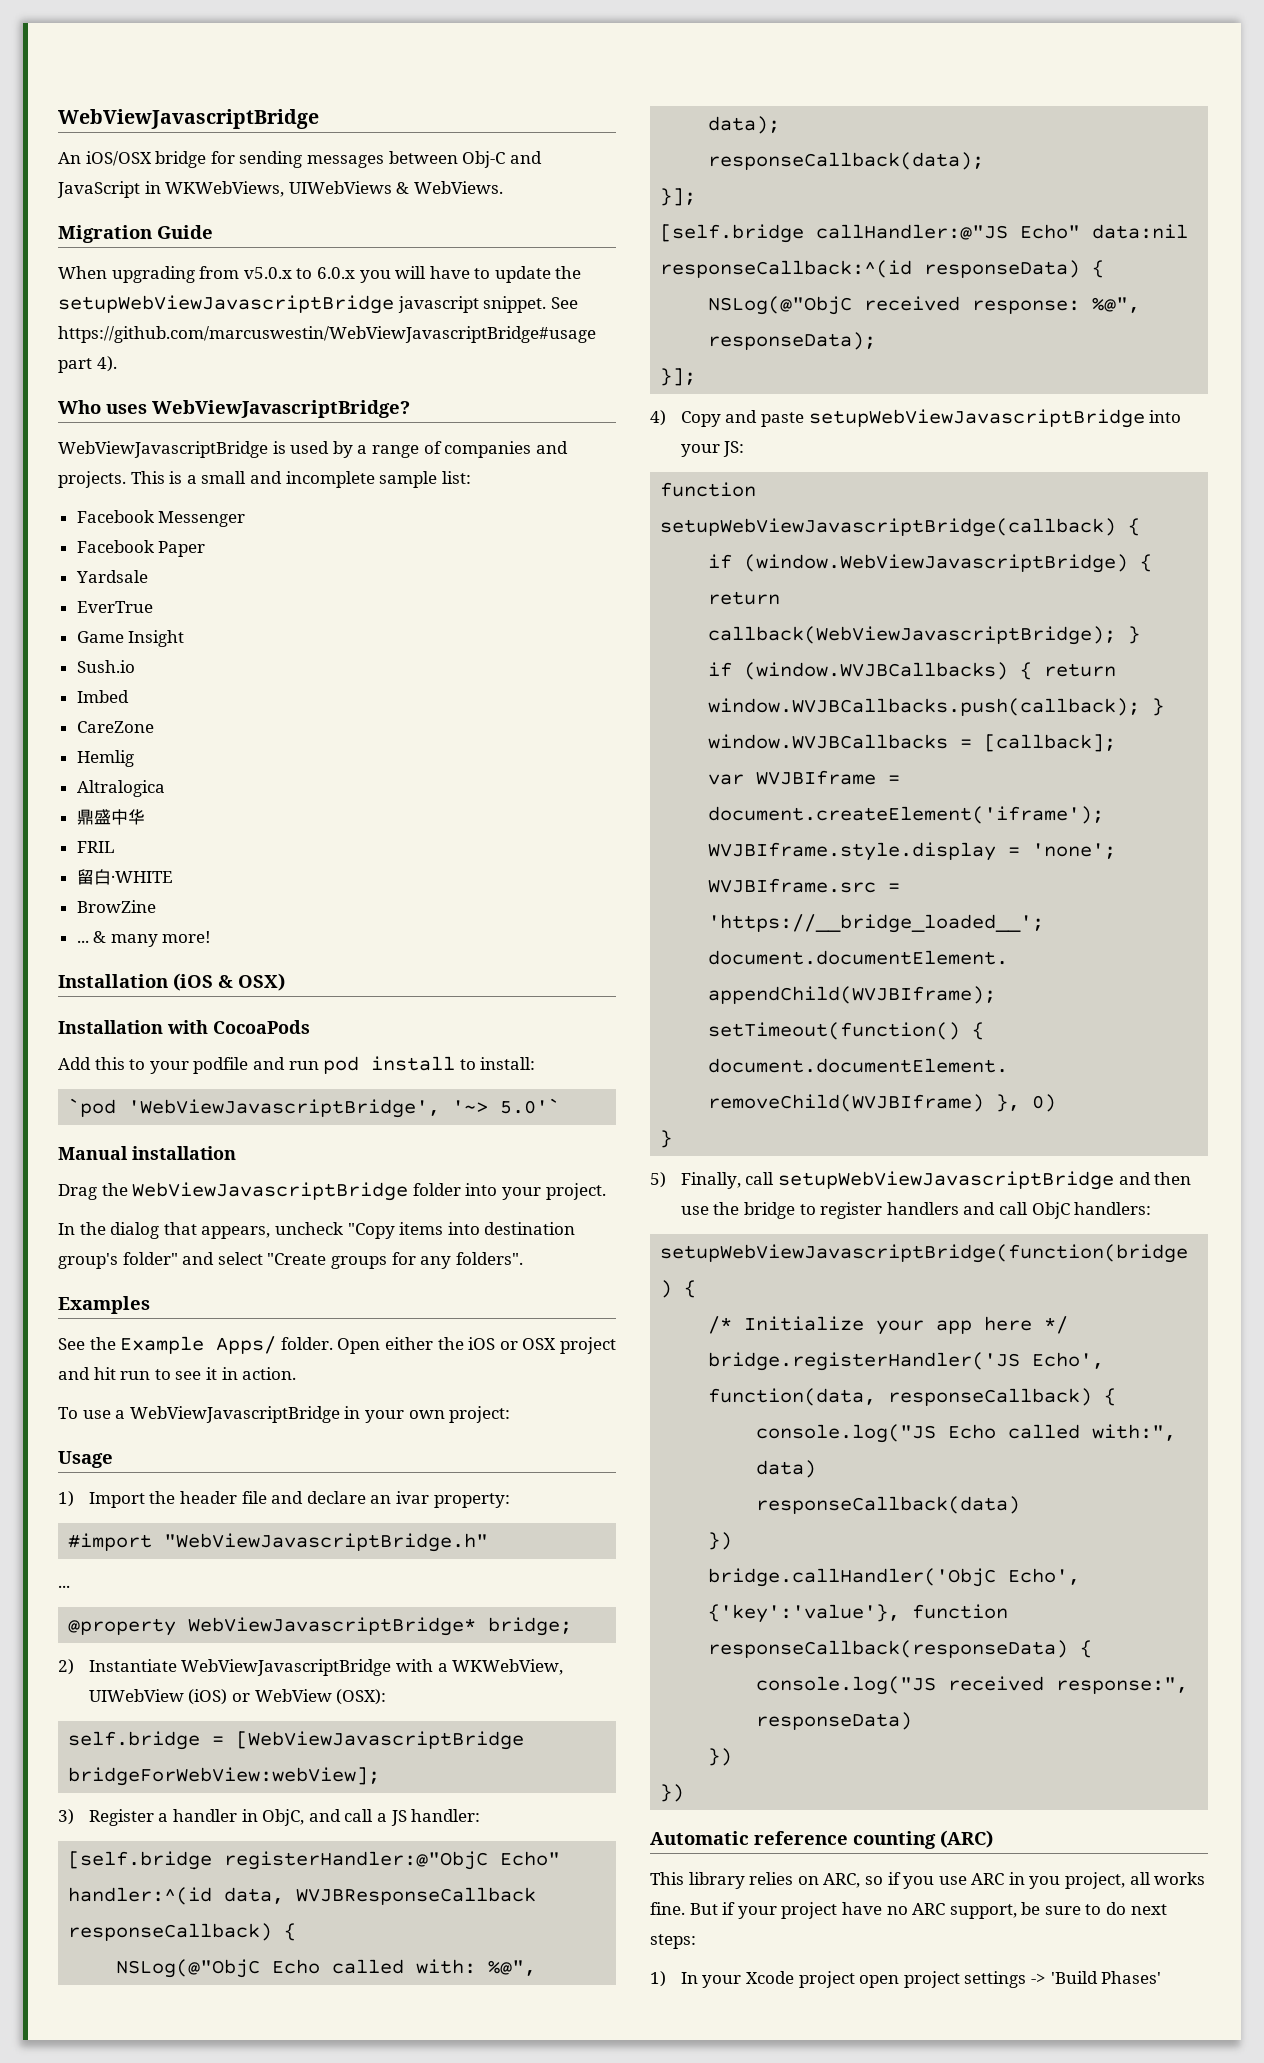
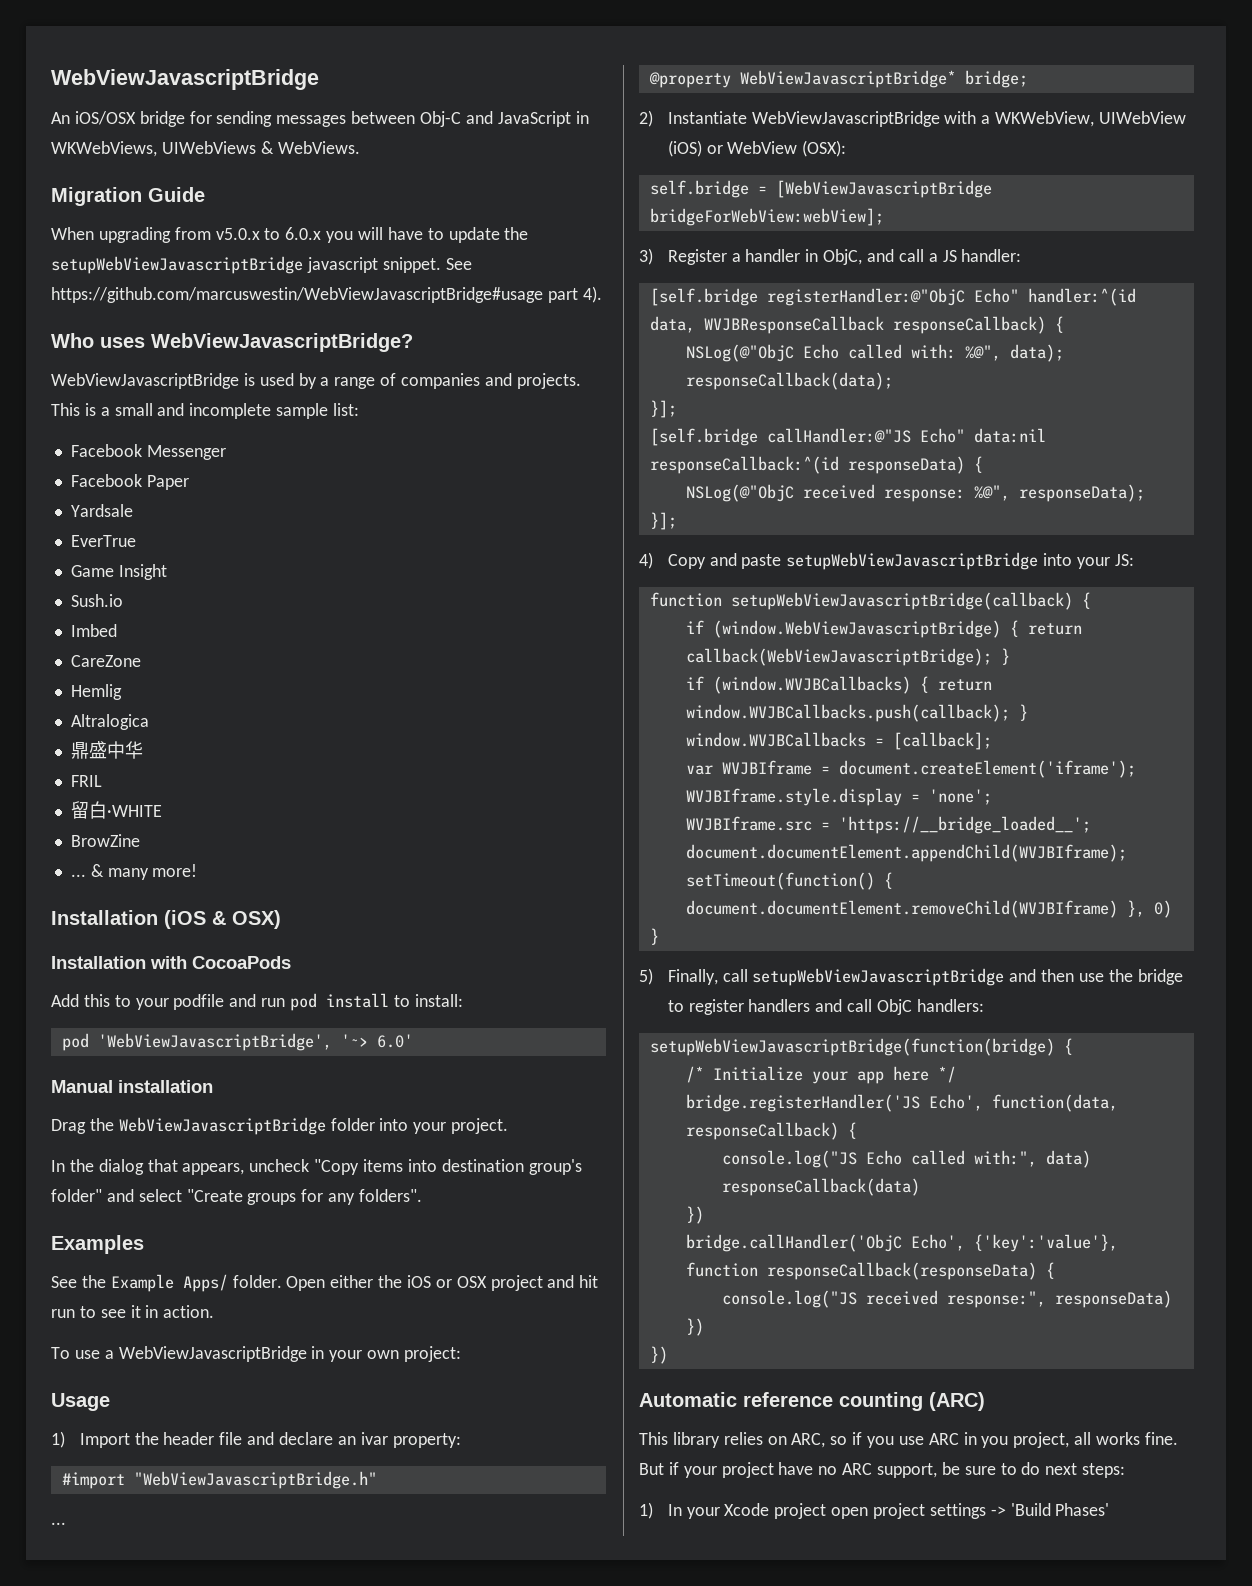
- `pod 'WebViewJavascriptBridge', '~> 5.0'`
+ pod 'WebViewJavascriptBridge', '~> 6.0'

